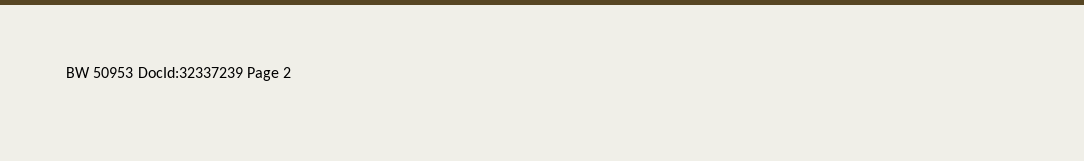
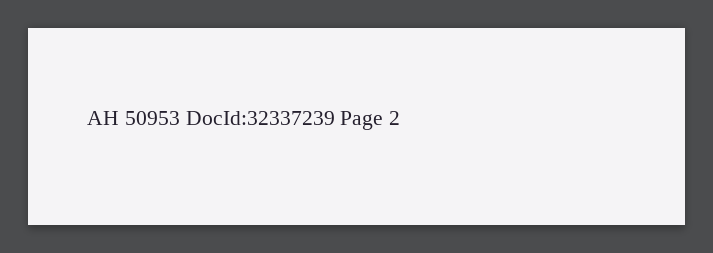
- BW 50953 DocId:32337239 Page 2
+ AH 50953 DocId:32337239 Page 2

